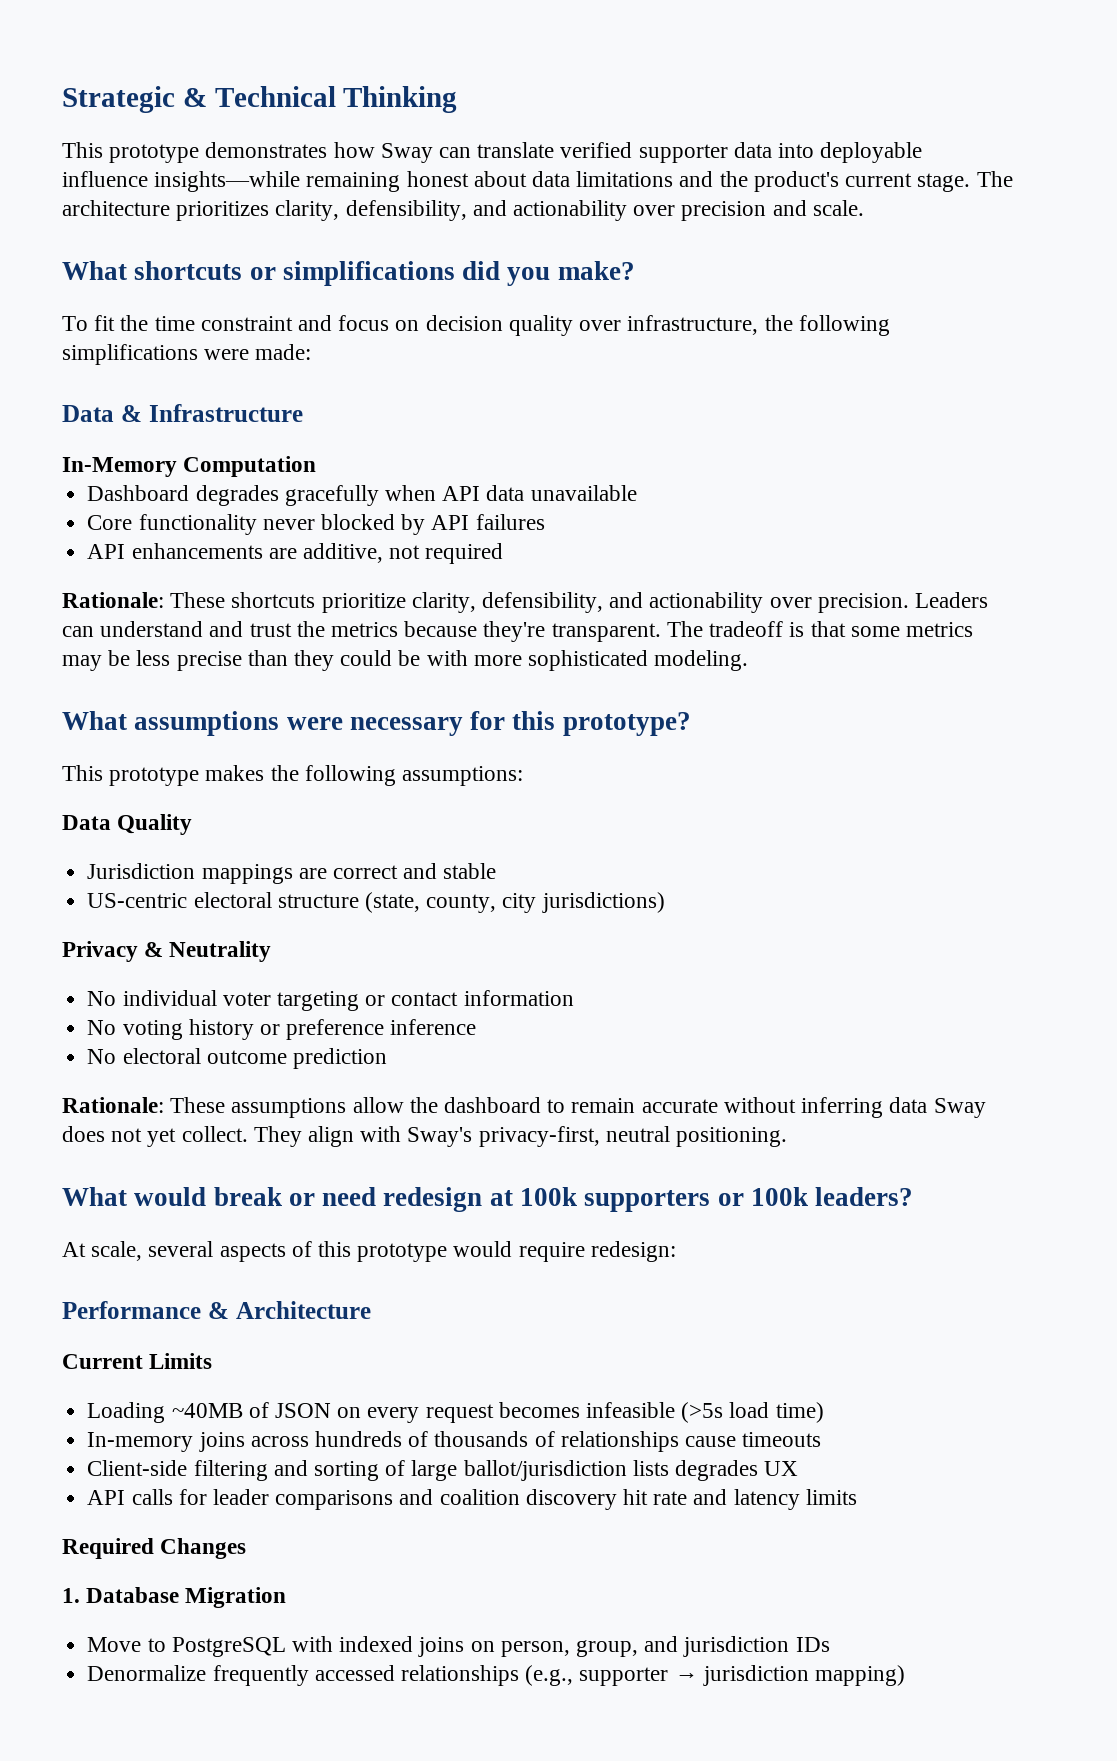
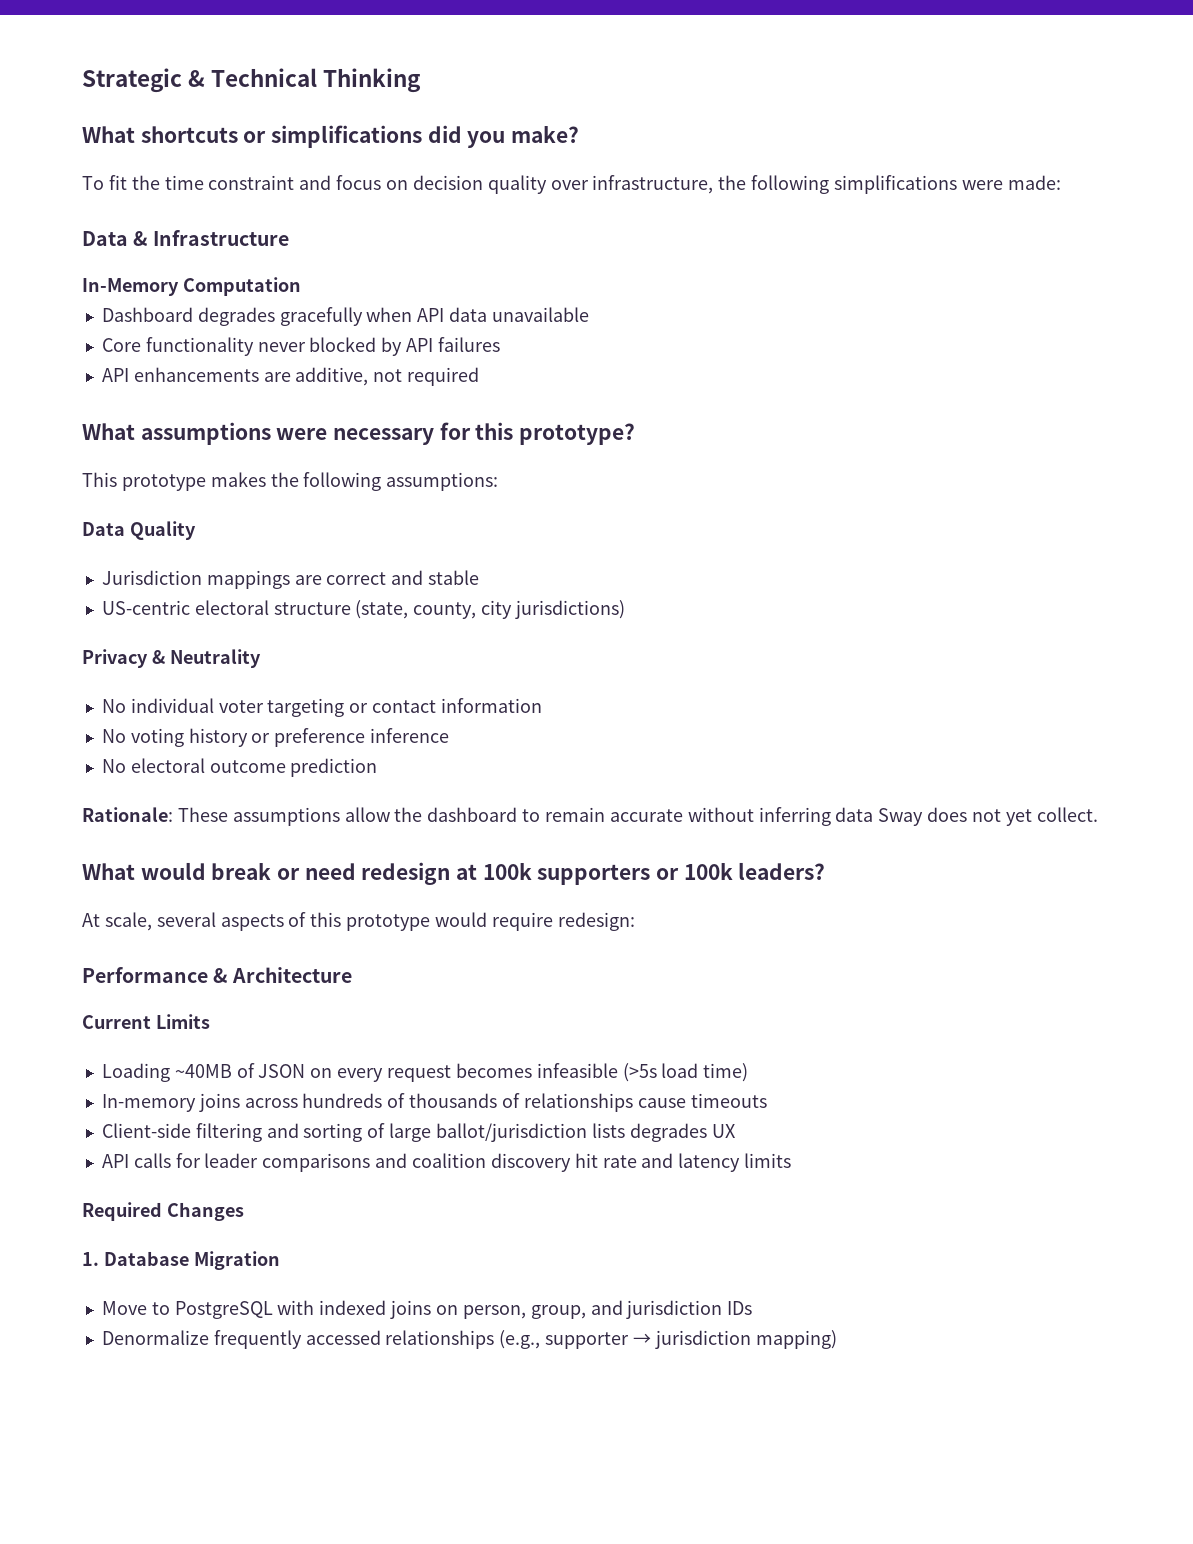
- This prototype demonstrates how Sway can translate verified supporter data into deployable influence insights—while remaining honest about data limitations and the product's current stage. The architecture prioritizes clarity, defensibility, and actionability over precision and scale.
- Rationale: These shortcuts prioritize clarity, defensibility, and actionability over precision. Leaders can understand and trust the metrics because they're transparent. The tradeoff is that some metrics may be less precise than they could be with more sophisticated modeling.
- They align with Sway's privacy-first, neutral positioning.

